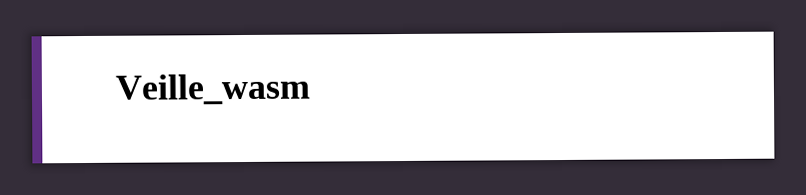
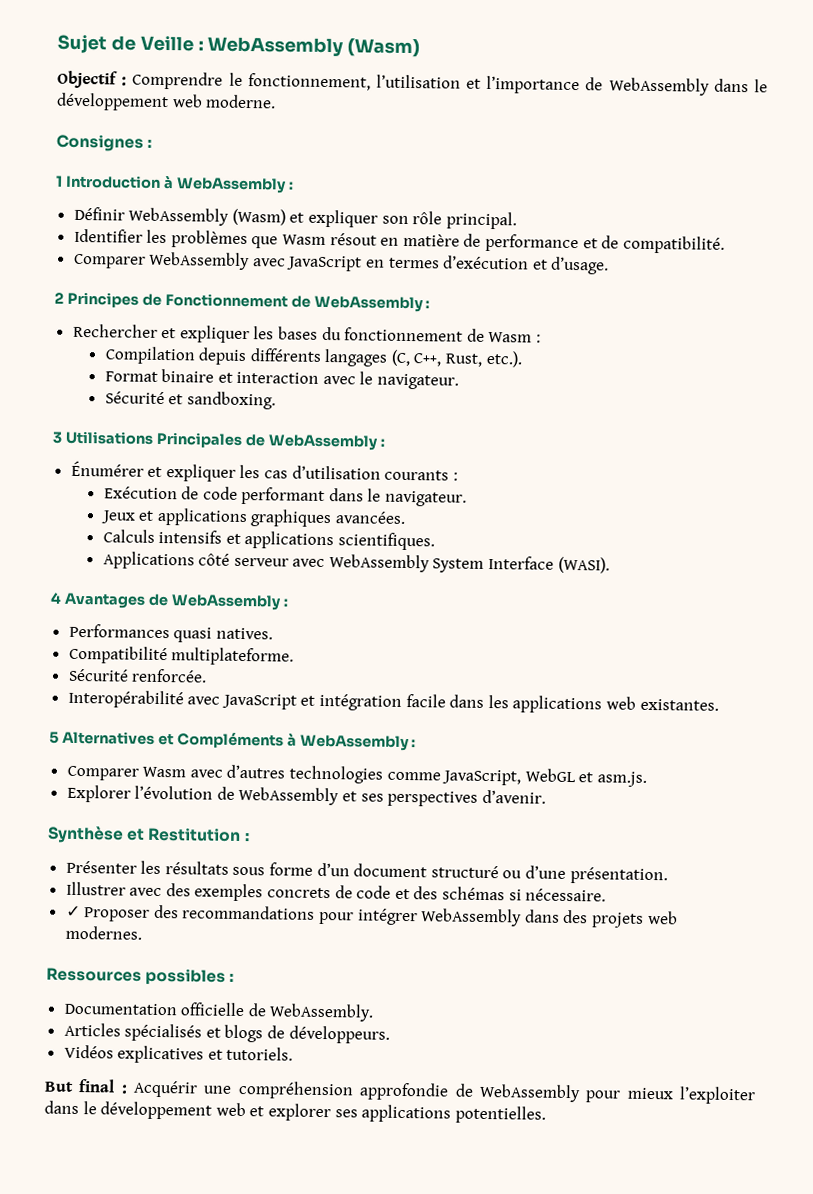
- Veille_wasm
+ Sujet de Veille : WebAssembly (Wasm)
+ Objectif : Comprendre le fonctionnement, l’utilisation et l’importance de WebAssembly dans le développement web moderne.
+ Consignes :
+ 1 Introduction à WebAssembly :
+ Définir WebAssembly (Wasm) et expliquer son rôle principal.
+ Identifier les problèmes que Wasm résout en matière de performance et de compatibilité.
+ Comparer WebAssembly avec JavaScript en termes d’exécution et d’usage.
+ 2 Principes de Fonctionnement de WebAssembly :
+ Rechercher et expliquer les bases du fonctionnement de Wasm :
+ Compilation depuis différents langages (C, C++, Rust, etc.).
+ Format binaire et interaction avec le navigateur.
+ Sécurité et sandboxing.
+ 3 Utilisations Principales de WebAssembly :
+ Énumérer et expliquer les cas d’utilisation courants :
+ Exécution de code performant dans le navigateur.
+ Jeux et applications graphiques avancées.
+ Calculs intensifs et applications scientifiques.
+ Applications côté serveur avec WebAssembly System Interface (WASI).
+ 4 Avantages de WebAssembly :
+ Performances quasi natives.
+ Compatibilité multiplateforme.
+ Sécurité renforcée.
+ Interopérabilité avec JavaScript et intégration facile dans les applications web existantes.
+ 5 Alternatives et Compléments à WebAssembly :
+ Comparer Wasm avec d’autres technologies comme JavaScript, WebGL et asm.js.
+ Explorer l’évolution de WebAssembly et ses perspectives d’avenir.
+ Synthèse et Restitution :
+ Présenter les résultats sous forme d’un document structuré ou d’une présentation.
+ Illustrer avec des exemples concrets de code et des schémas si nécessaire.
+ ✓ Proposer des recommandations pour intégrer WebAssembly dans des projets web modernes.
+ Ressources possibles :
+ Documentation officielle de WebAssembly.
+ Articles spécialisés et blogs de développeurs.
+ Vidéos explicatives et tutoriels.
+ But final : Acquérir une compréhension approfondie de WebAssembly pour mieux l’exploiter dans le développement web et explorer ses applications potentielles.

